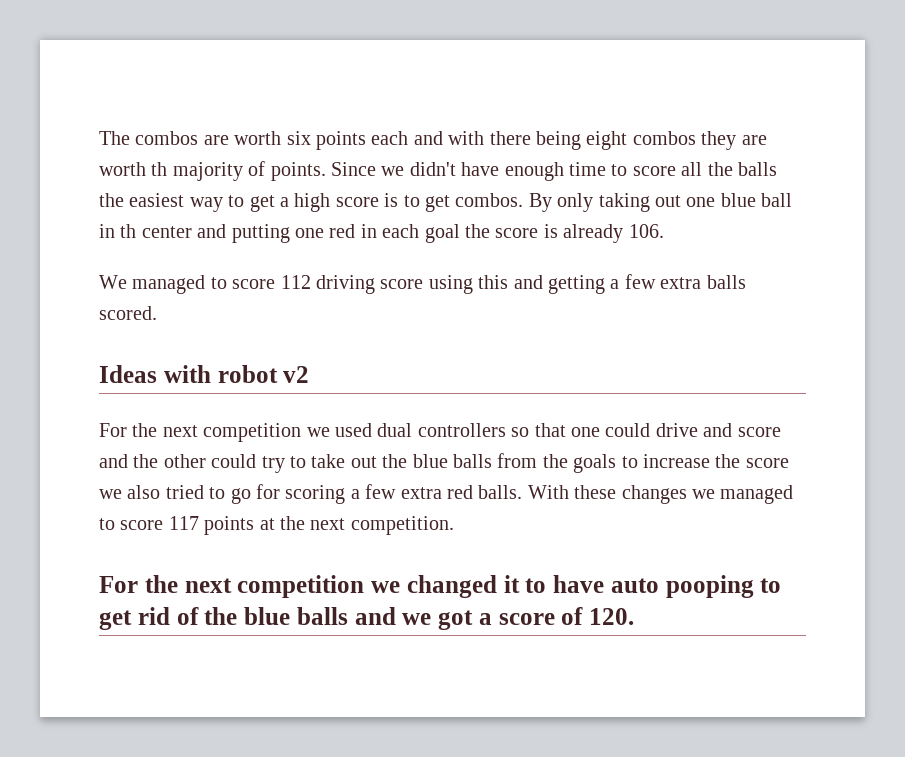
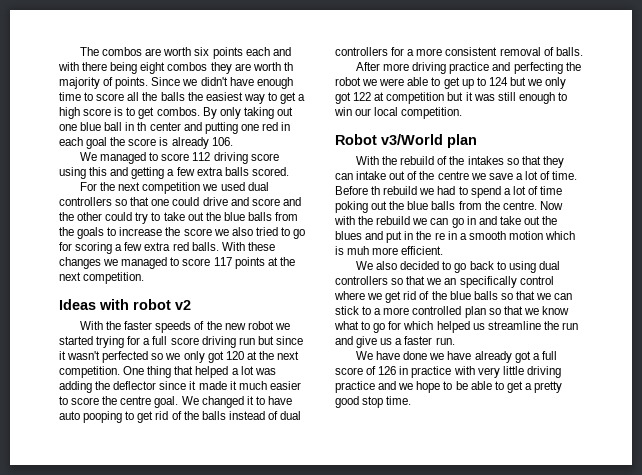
- Ideas with robot v2
- For the next competition we changed it to have auto pooping to get rid of the blue balls and we got a score of 120.
+ Ideas with robot v2
+ With the faster speeds of the new robot we started trying for a full score driving run but since it wasn't perfected so we only got 120 at the next competition. One thing that helped a lot was adding the deflector since it made it much easier to score the centre goal. We changed it to have auto pooping to get rid of the balls instead of dual controllers for a more consistent removal of balls.
+ After more driving practice and perfecting the robot we were able to get up to 124 but we only got 122 at competition but it was still enough to win our local competition.
+ Robot v3/World plan
+ With the rebuild of the intakes so that they can intake out of the centre we save a lot of time. Before th rebuild we had to spend a lot of time poking out the blue balls from the centre. Now with the rebuild we can go in and take out the blues and put in the re in a smooth motion which is muh more efficient.
+ We also decided to go back to using dual controllers so that we an specifically control where we get rid of the blue balls so that we can stick to a more controlled plan so that we know what to go for which helped us streamline the run and give us a faster run.
+ We have done we have already got a full score of 126 in practice with very little driving practice and we hope to be able to get a pretty good stop time.

